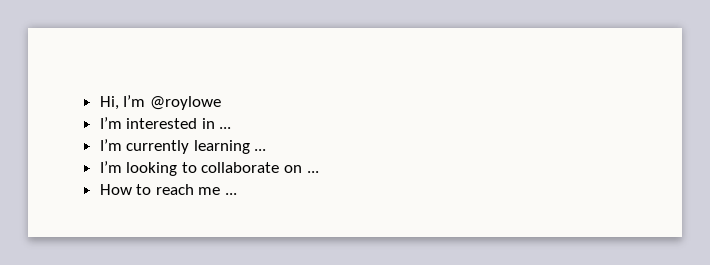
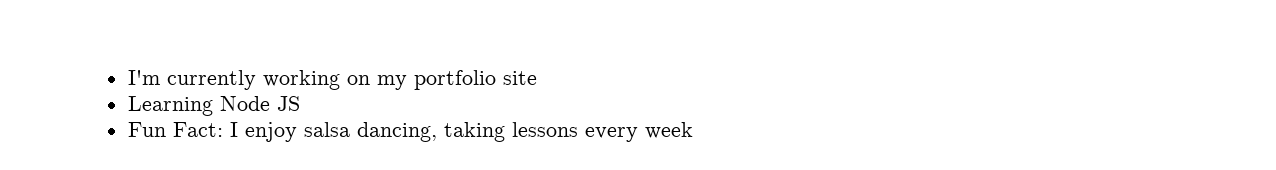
- Hi, I’m @roylowe
- I’m interested in ...
- I’m currently learning ...
- I’m looking to collaborate on ...
- How to reach me ...
+ I'm currently working on my portfolio site
+ Learning Node JS
+ Fun Fact: I enjoy salsa dancing, taking lessons every week

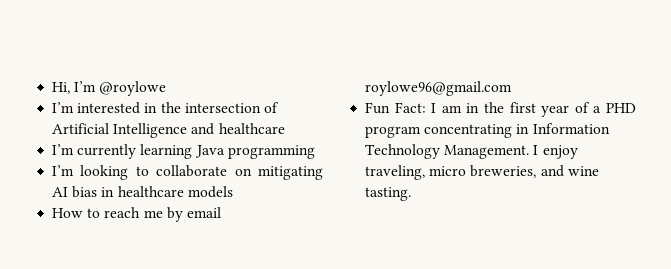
- I'm currently working on my portfolio site
- Learning Node JS
- Fun Fact: I enjoy salsa dancing, taking lessons every week
+ Hi, I’m @roylowe
+ I’m interested in the intersection of Artificial Intelligence and healthcare
+ I’m currently learning Java programming
+ I’m looking to collaborate on mitigating AI bias in healthcare models
+ How to reach me by email roylowe96@gmail.com
+ Fun Fact: I am in the first year of a PHD program concentrating in Information Technology Management. I enjoy traveling, micro breweries, and wine tasting.

